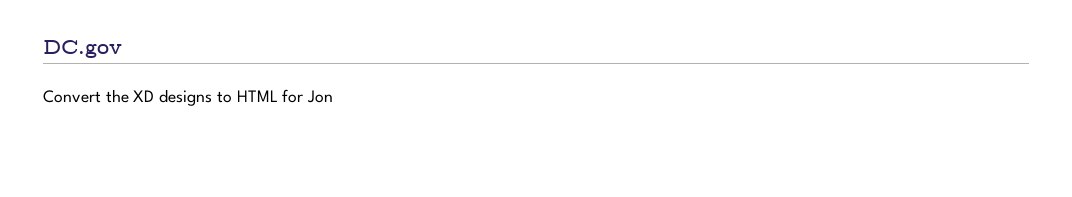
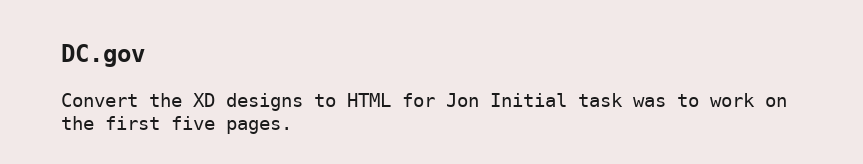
- Convert the XD designs to HTML for Jon
+ Convert the XD designs to HTML for Jon Initial task was to work on the first five pages.

